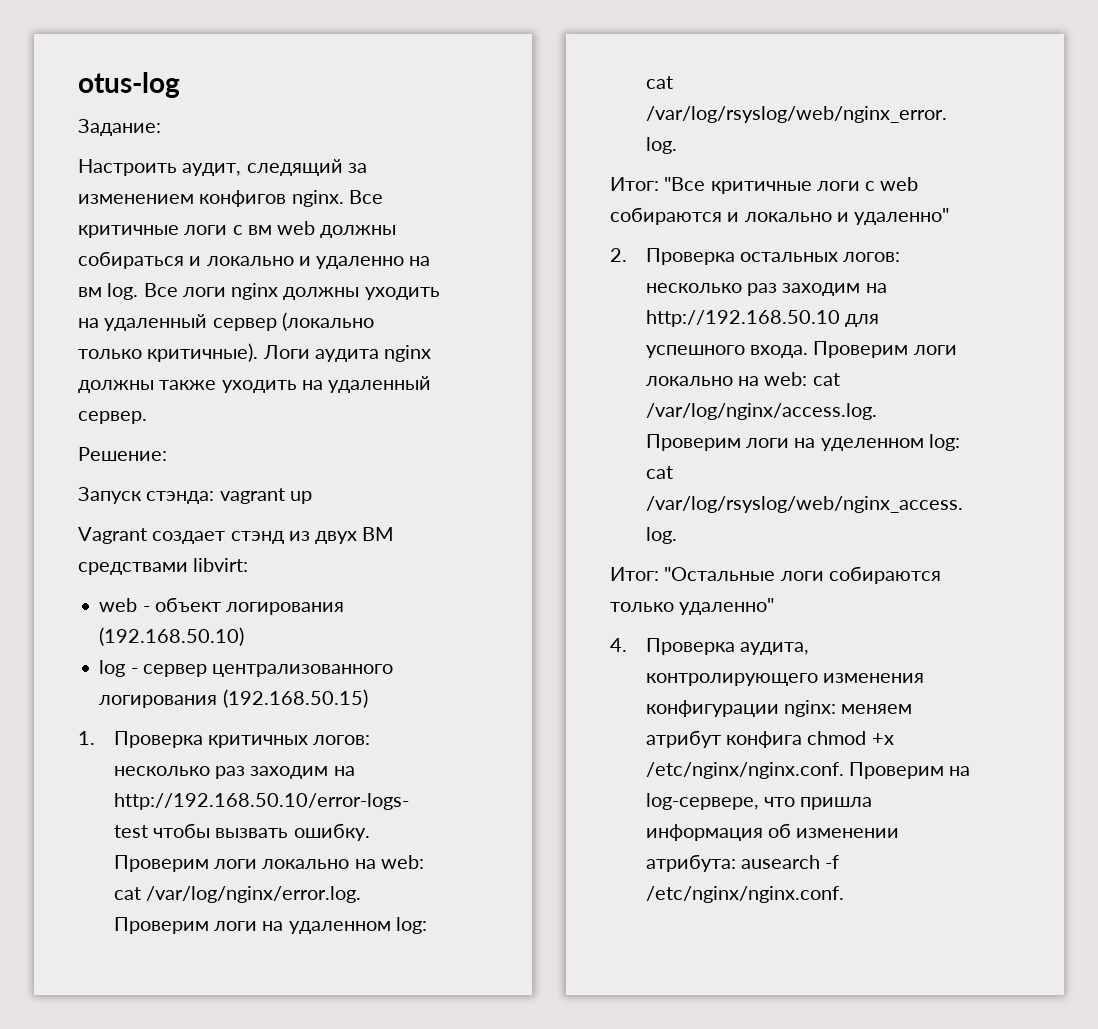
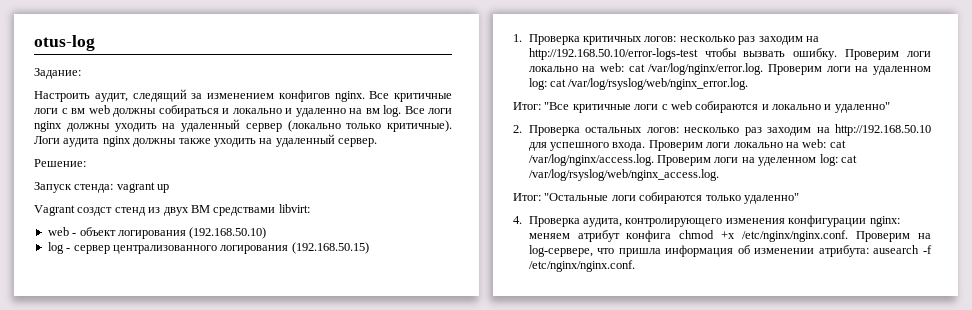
- Запуск стэнда: vagrant up
+ Запуск стенда: vagrant up
- Vagrant создает стэнд из двух ВМ средствами libvirt:
+ Vagrant создст стенд из двух ВМ средствами libvirt:

